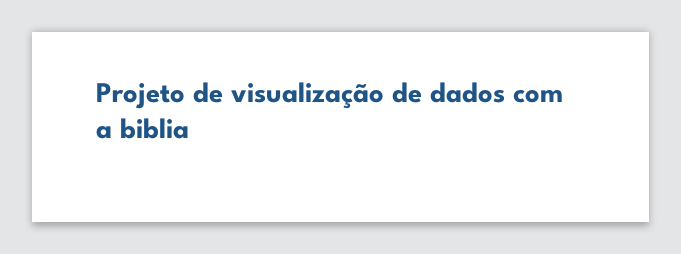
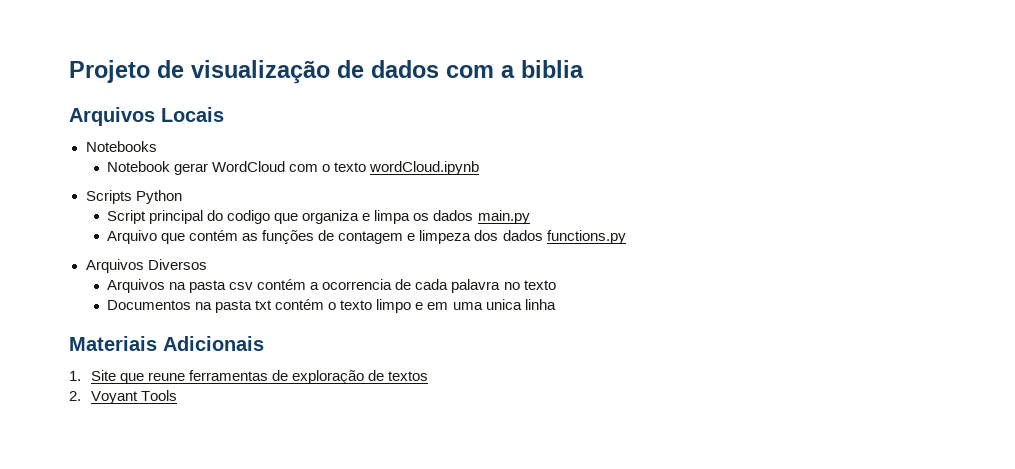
+ Arquivos Locais
+ Notebooks
+ Notebook gerar WordCloud com o texto wordCloud.ipynb
+ Scripts Python
+ Script principal do codigo que organiza e limpa os dados main.py
+ Arquivo que contém as funções de contagem e limpeza dos dados functions.py
+ Arquivos Diversos
+ Arquivos na pasta csv contém a ocorrencia de cada palavra no texto
+ Documentos na pasta txt contém o texto limpo e em uma unica linha
+ Materiais Adicionais
+ 1. Site que reune ferramentas de exploração de textos
+ 2. Voyant Tools

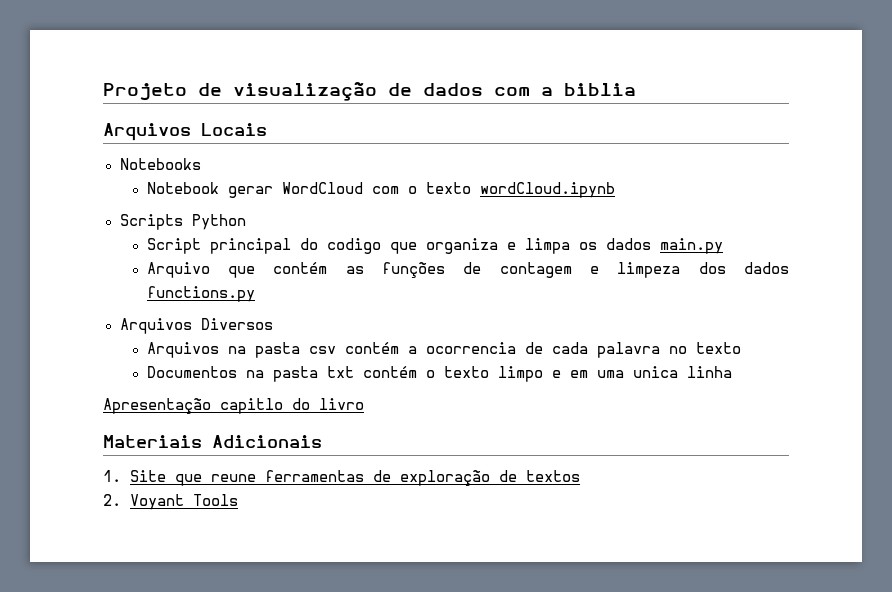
+ Apresentação capitlo do livro

